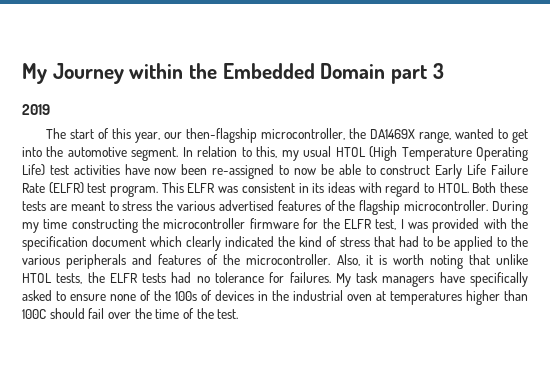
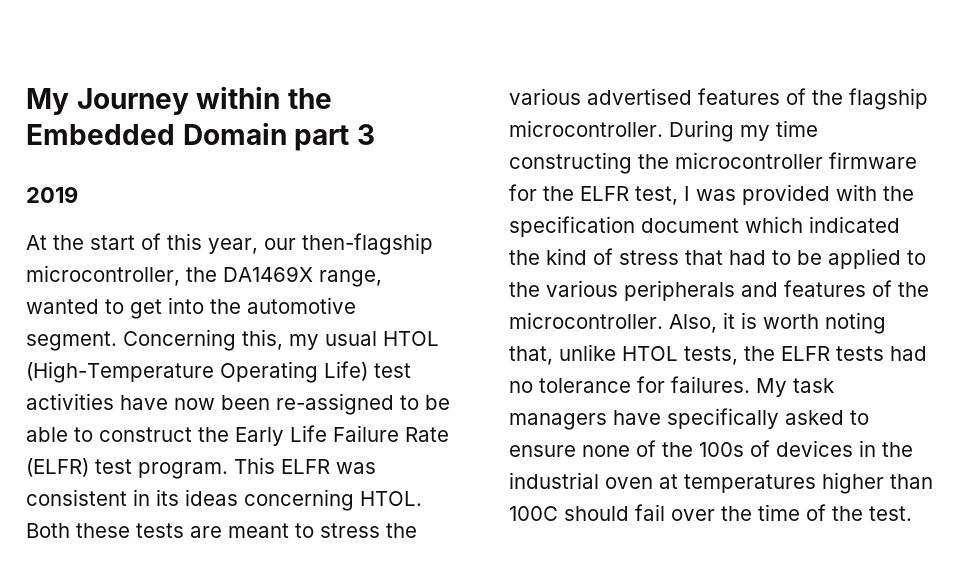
- The start of this year, our then-flagship microcontroller, the DA1469X range, wanted to get into the automotive segment.
+ At the start of this year, our then-flagship microcontroller, the DA1469X range, wanted to get into the automotive segment.
- In relation to this, my usual HTOL (High Temperature Operating Life) test activities have now been re-assigned to now be able to construct Early Life Failure Rate (ELFR) test program.
+ Concerning this, my usual HTOL (High-Temperature Operating Life) test activities have now been re-assigned to be able to construct the Early Life Failure Rate (ELFR) test program.
- This ELFR was consistent in its ideas with regard to HTOL.
+ This ELFR was consistent in its ideas concerning HTOL.
- During my time constructing the microcontroller firmware for the ELFR test, I was provided with the specification document which clearly indicated the kind of stress that had to be applied to the various peripherals and features of the microcontroller.
+ During my time constructing the microcontroller firmware for the ELFR test, I was provided with the specification document which indicated the kind of stress that had to be applied to the various peripherals and features of the microcontroller.
- Also, it is worth noting that unlike HTOL tests, the ELFR tests had no tolerance for failures.
+ Also, it is worth noting that, unlike HTOL tests, the ELFR tests had no tolerance for failures.

